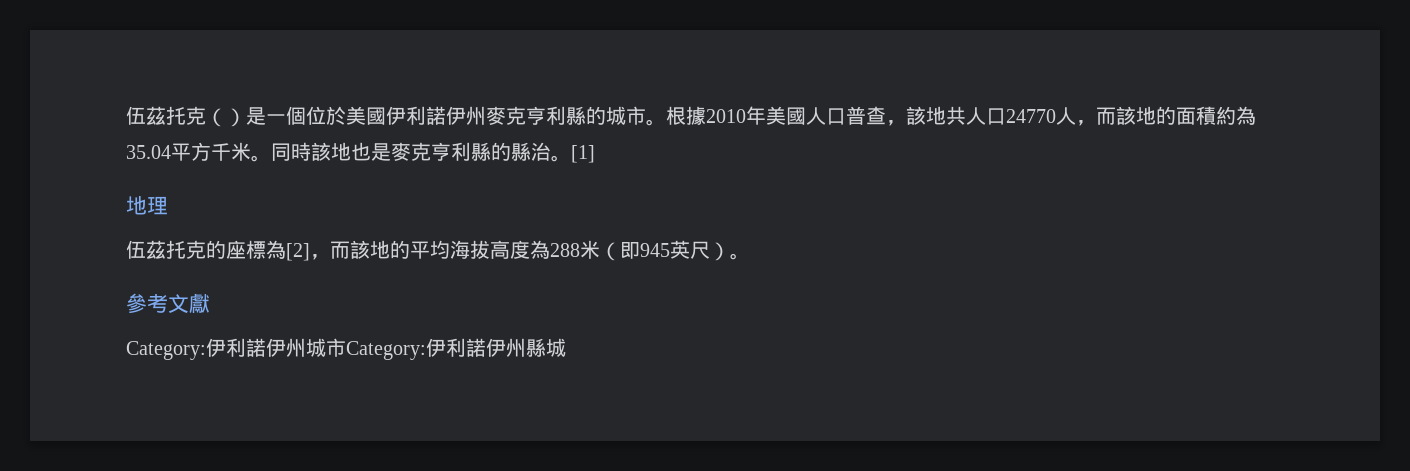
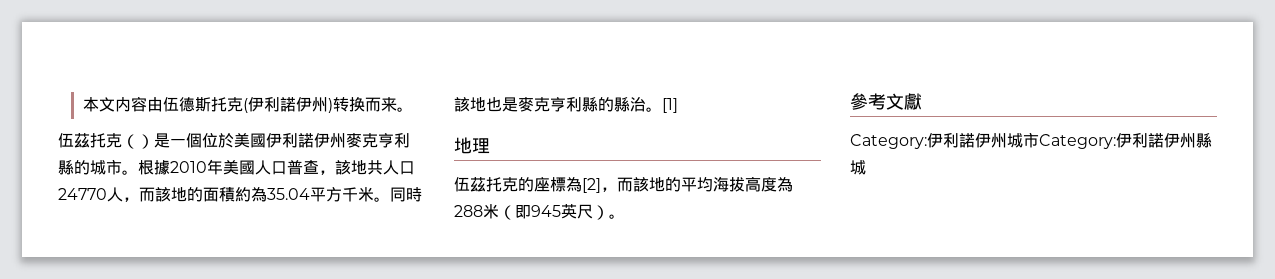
+ 本文内容由伍德斯托克(伊利諾伊州)转换而来。

